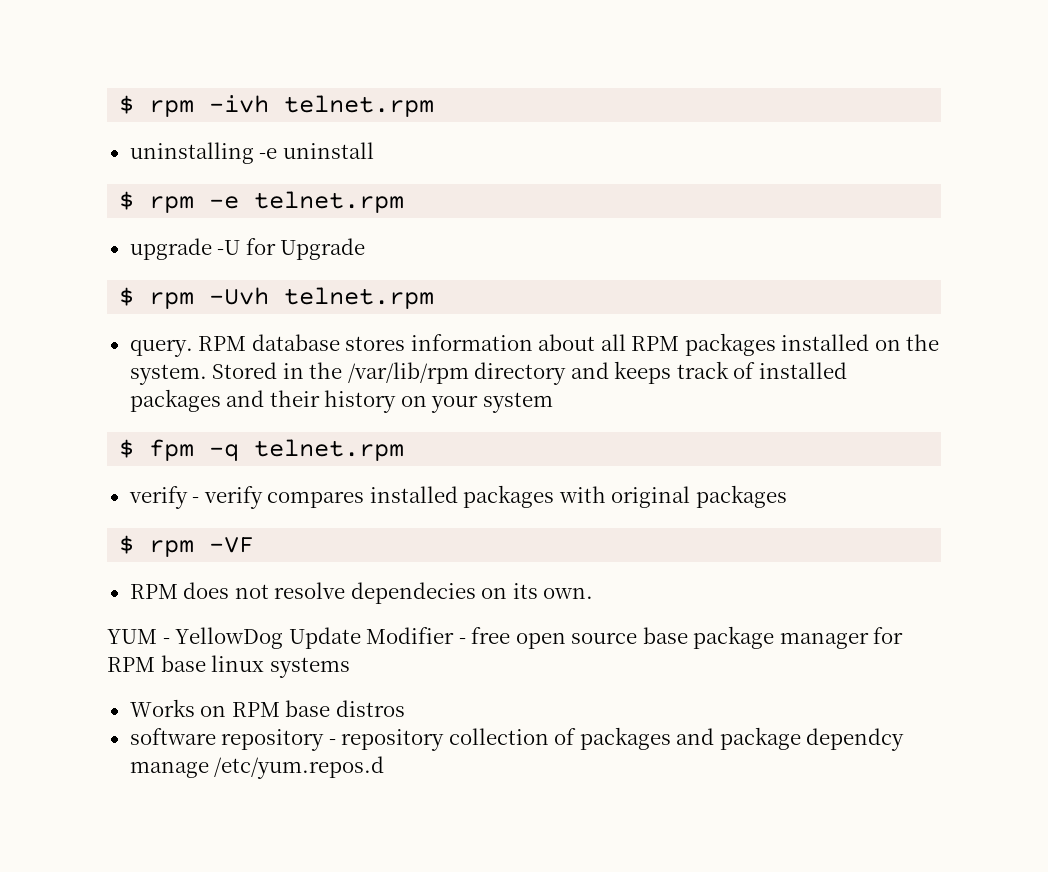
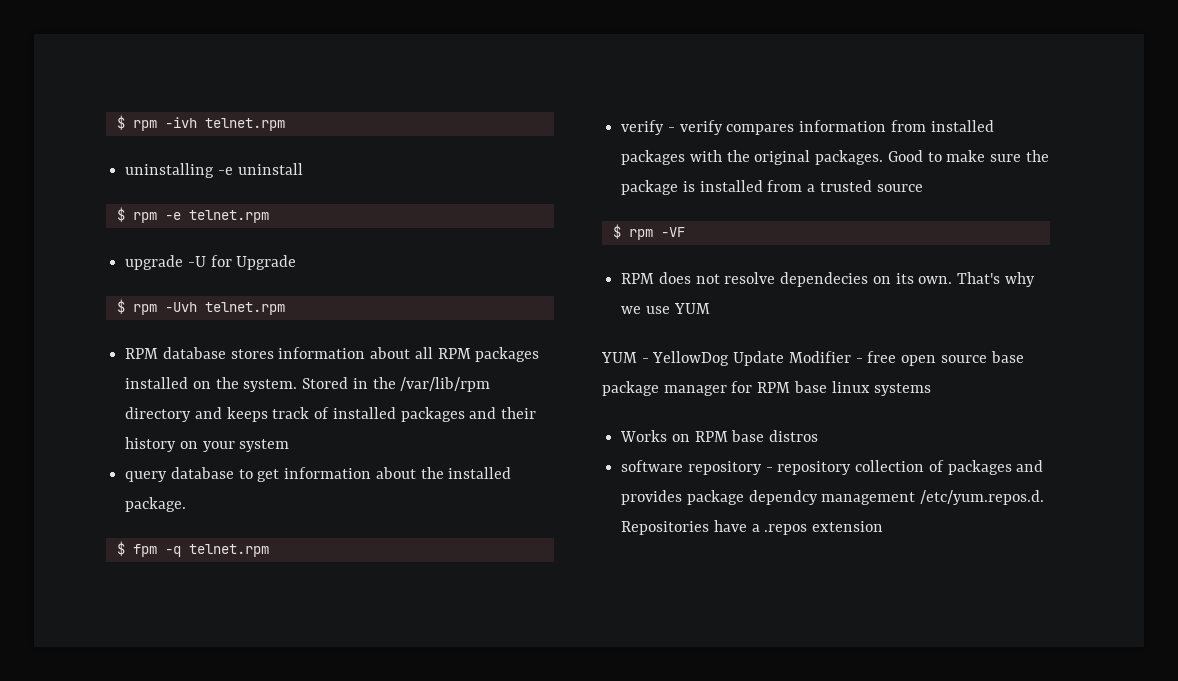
- query.
+ query database to get information about the installed package.
- verify - verify compares installed packages with original packages
+ verify - verify compares information from installed packages with the original packages. Good to make sure the package is installed from a trusted source
+ That's why we use YUM
- software repository - repository collection of packages and package dependcy manage /etc/yum.repos.d
+ software repository - repository collection of packages and provides package dependcy management /etc/yum.repos.d. Repositories have a .repos extension

